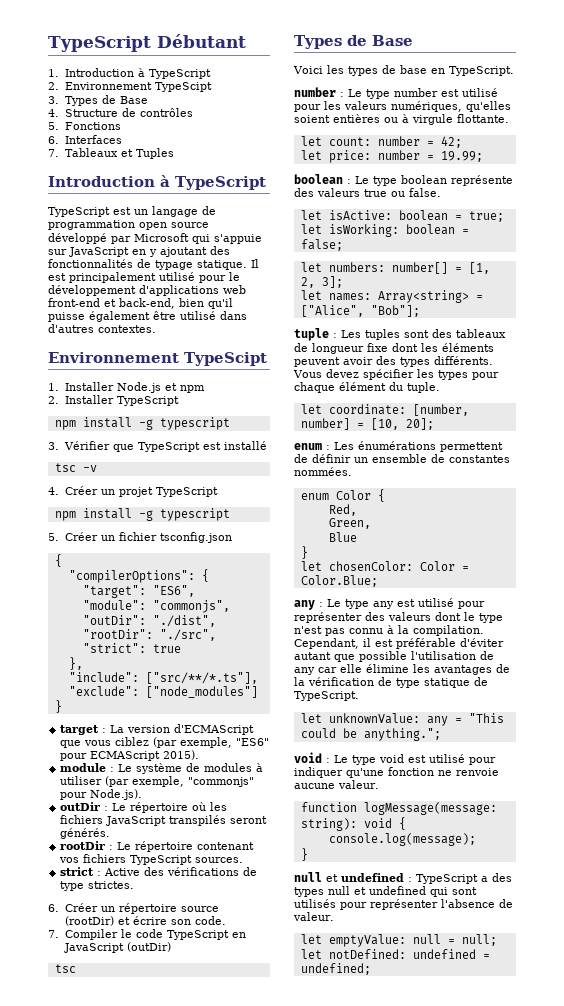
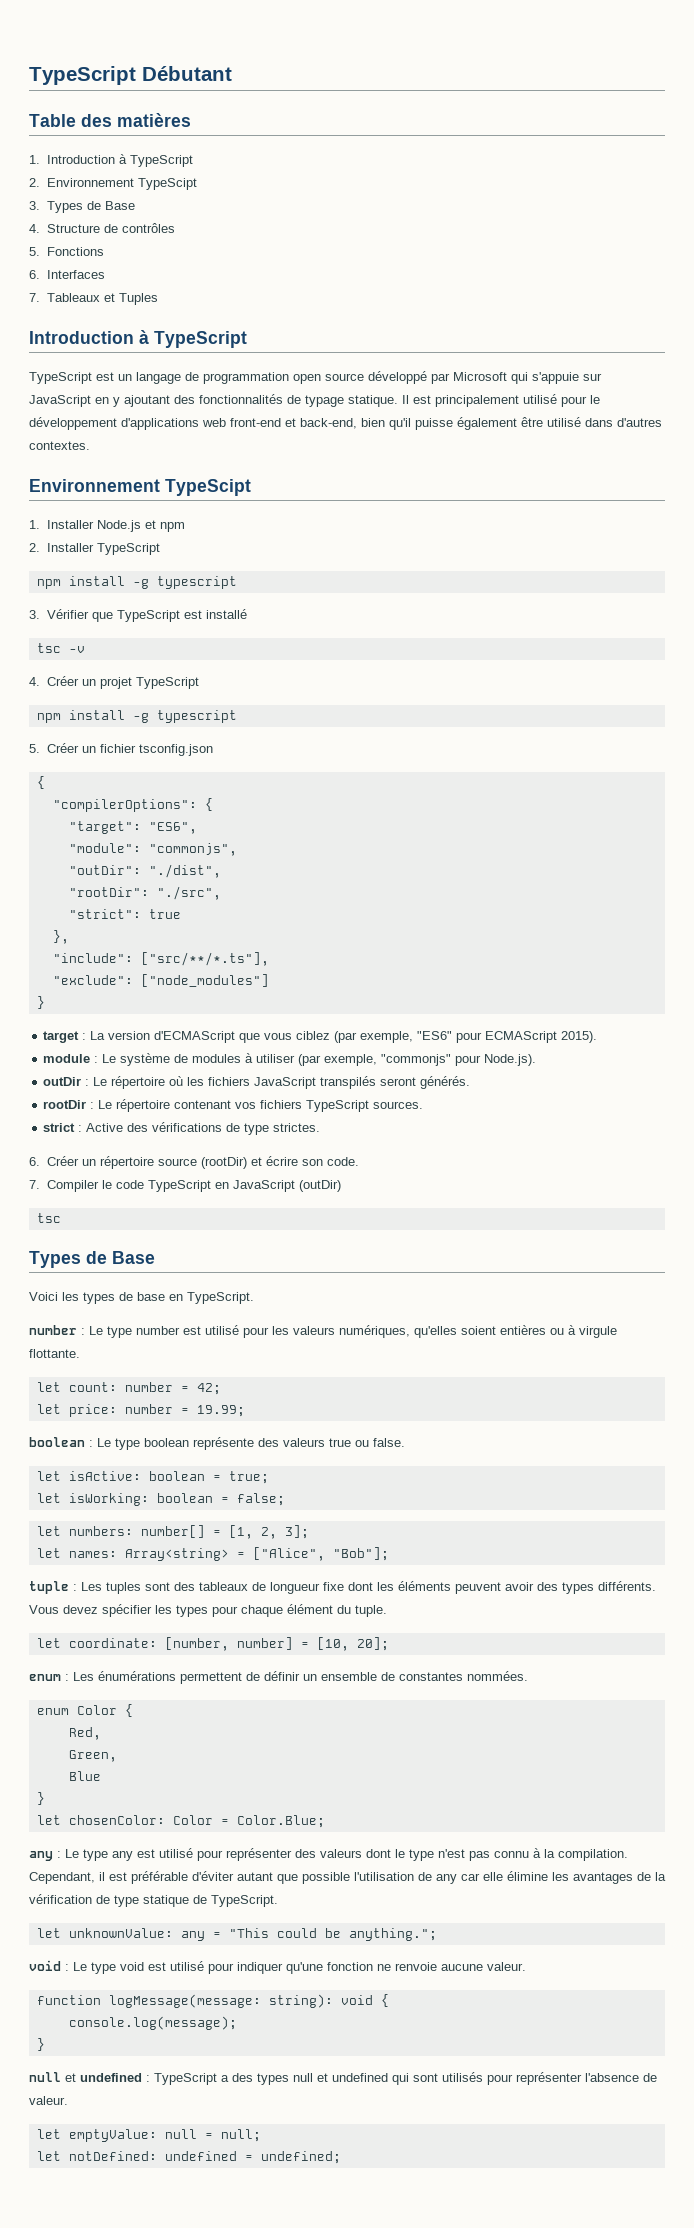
+ Table des matières

